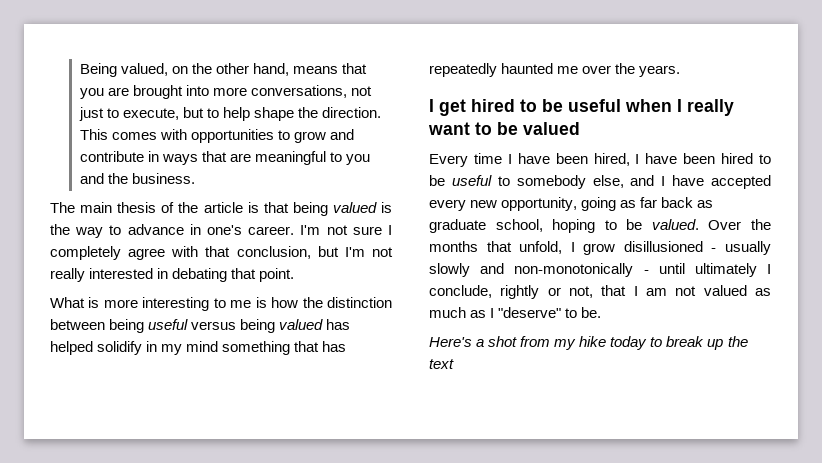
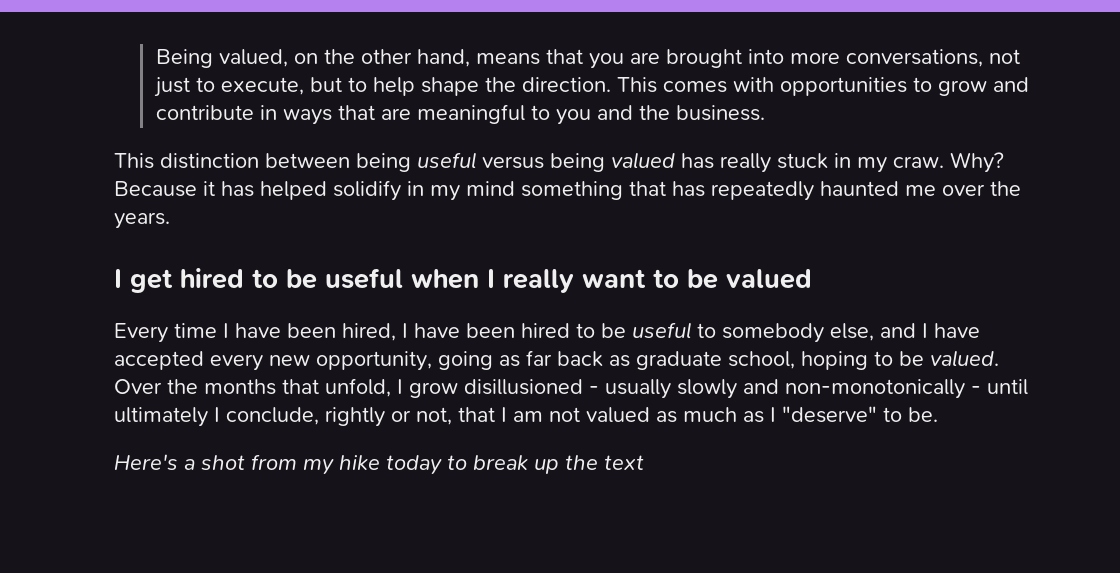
- The main thesis of the article is that being valued is the way to advance in one's career. I'm not sure I completely agree with that conclusion, but I'm not really interested in debating that point.
- What is more interesting to me is how the distinction between being useful versus being valued has helped solidify in my mind something that has repeatedly haunted me over the years.
+ This distinction between being useful versus being valued has really stuck in my craw. Why? Because it has helped solidify in my mind something that has repeatedly haunted me over the years.

